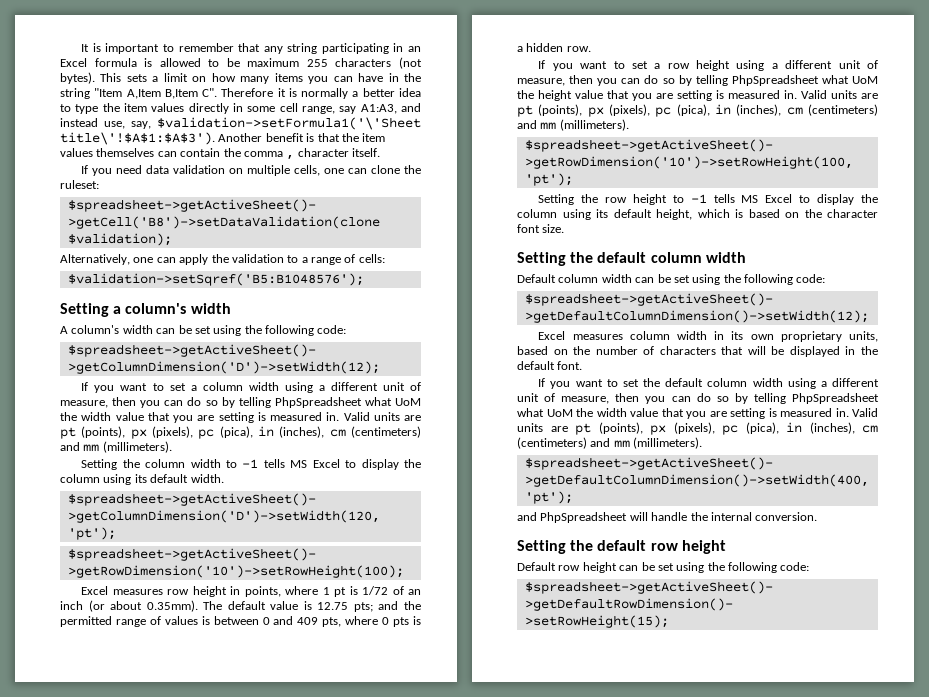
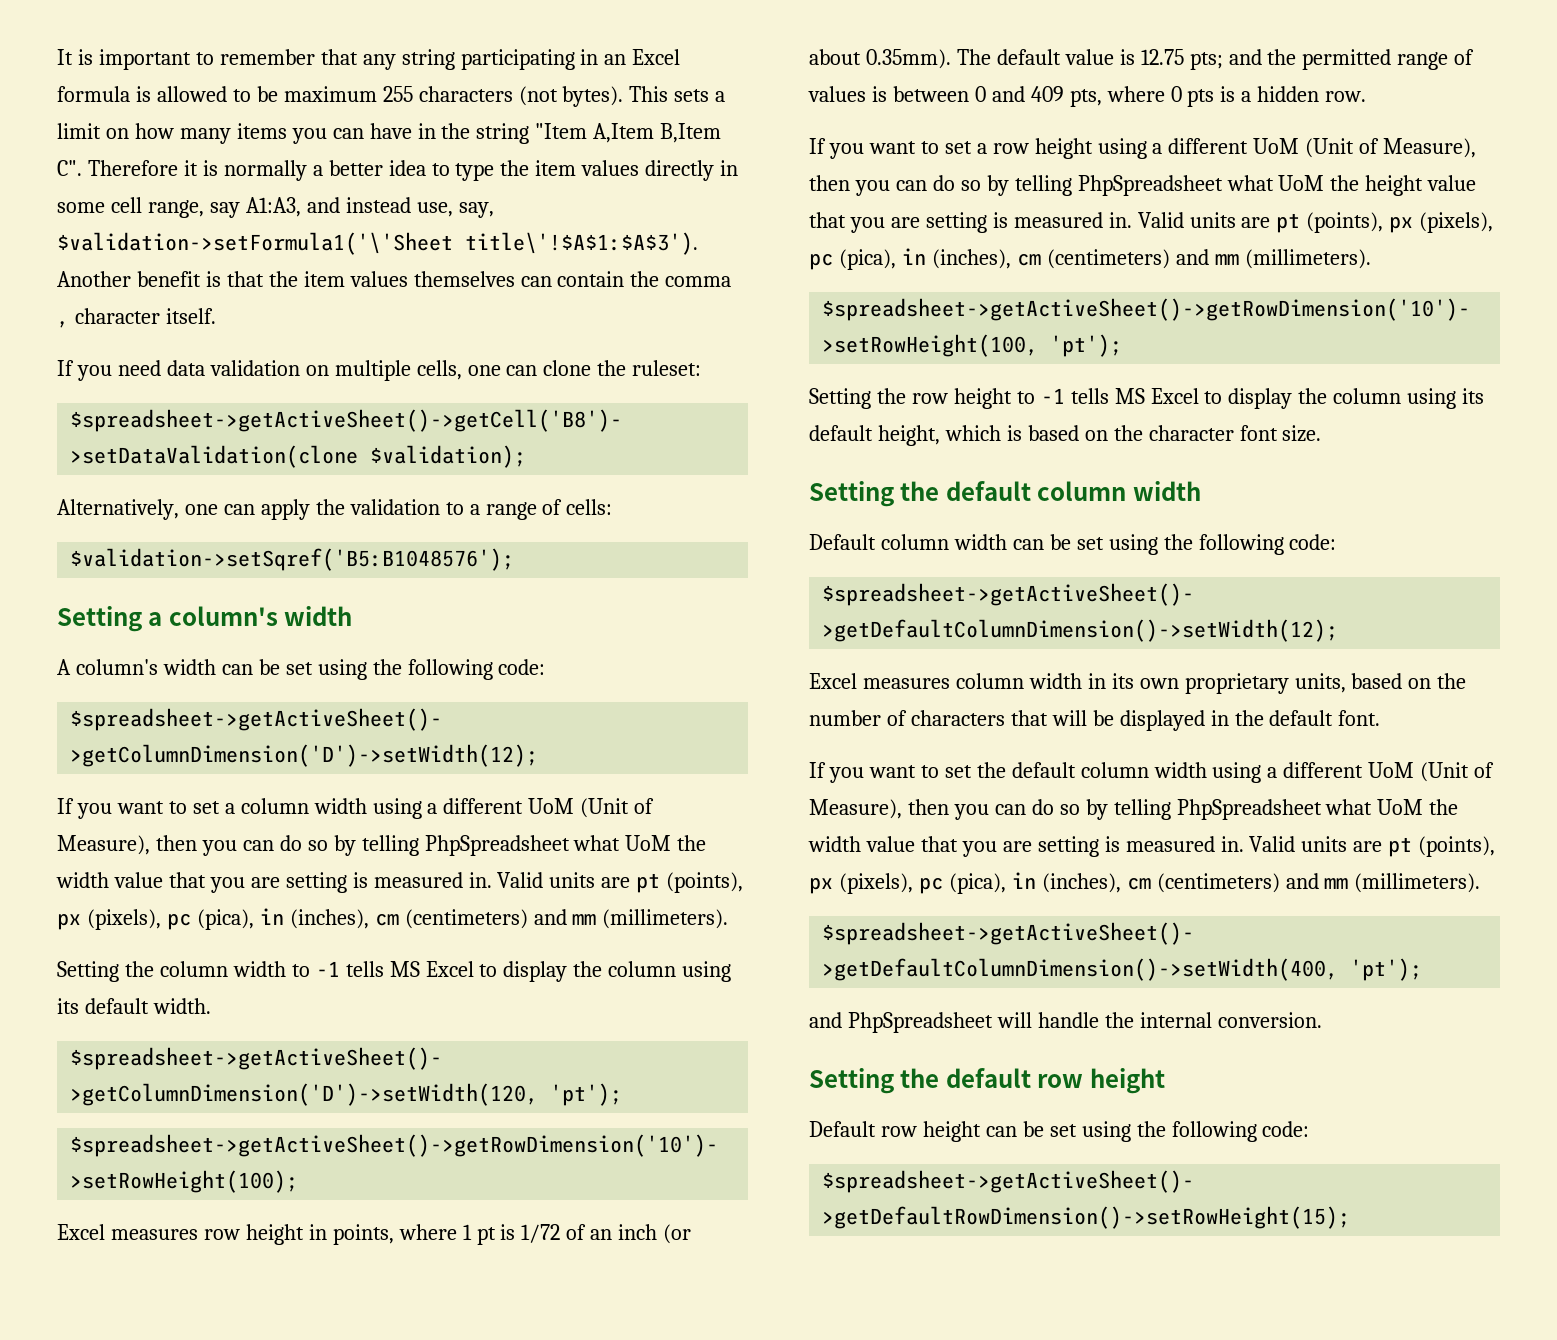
- If you want to set a column width using a different unit of measure, then you can do so by telling PhpSpreadsheet what UoM the width value that you are setting is measured in.
+ If you want to set a column width using a different UoM (Unit of Measure), then you can do so by telling PhpSpreadsheet what UoM the width value that you are setting is measured in.
- If you want to set a row height using a different unit of measure, then you can do so by telling PhpSpreadsheet what UoM the height value that you are setting is measured in.
+ If you want to set a row height using a different UoM (Unit of Measure), then you can do so by telling PhpSpreadsheet what UoM the height value that you are setting is measured in.
- If you want to set the default column width using a different unit of measure, then you can do so by telling PhpSpreadsheet what UoM the width value that you are setting is measured in.
+ If you want to set the default column width using a different UoM (Unit of Measure), then you can do so by telling PhpSpreadsheet what UoM the width value that you are setting is measured in.

